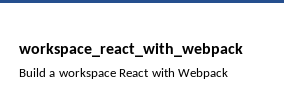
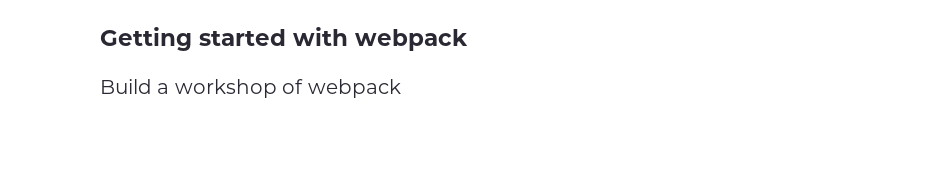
- workspace_react_with_webpack
- Build a workspace React with Webpack
+ Getting started with webpack
+ Build a workshop of webpack

